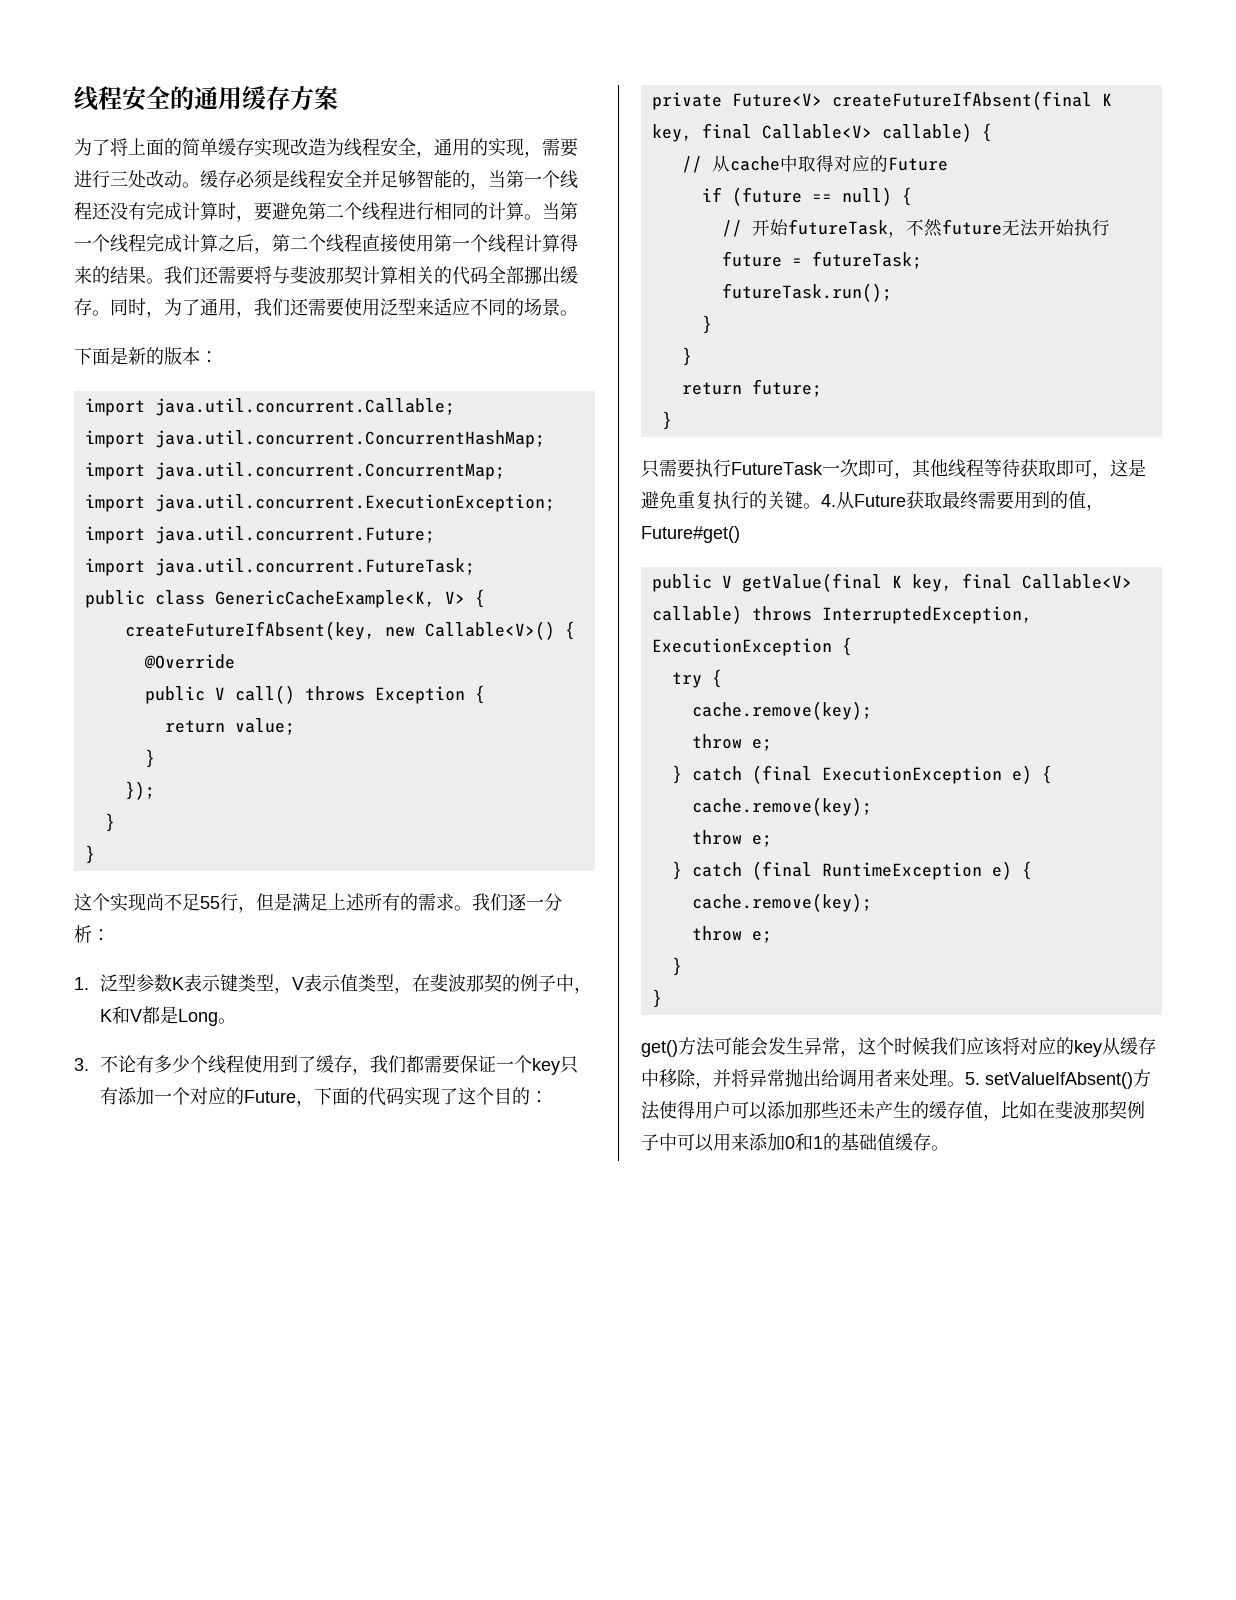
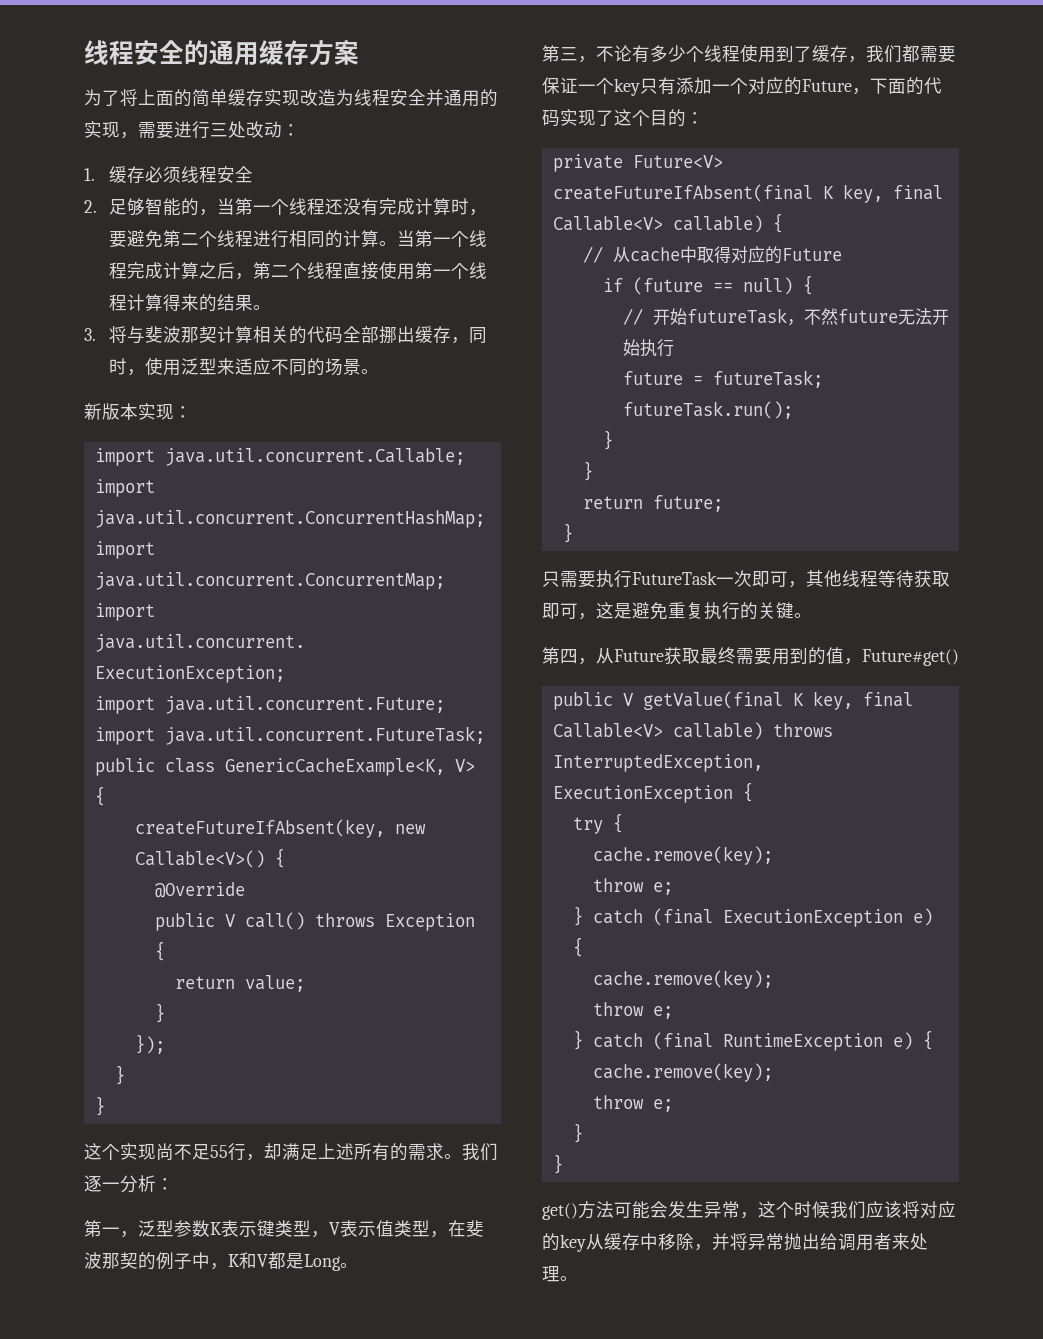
- 为了将上面的简单缓存实现改造为线程安全，通用的实现，需要进行三处改动。缓存必须是线程安全并足够智能的，当第一个线程还没有完成计算时，要避免第二个线程进行相同的计算。
+ 为了将上面的简单缓存实现改造为线程安全并通用的实现，需要进行三处改动：
+ 1.缓存必须线程安全
+ 2.足够智能的，当第一个线程还没有完成计算时，要避免第二个线程进行相同的计算。
- 当第一个线程完成计算之后，第二个线程直接使用第一个线程计算得来的结果。我们还需要将与斐波那契计算相关的代码全部挪出缓存。同时，为了通用，我们还需要使用泛型来适应不同的场景。
+ 当第一个线程完成计算之后，第二个线程直接使用第一个线程计算得来的结果。
+ 3.将与斐波那契计算相关的代码全部挪出缓存，同时，使用泛型来适应不同的场景。
- 下面是新的版本：
+ 新版本实现：
- 这个实现尚不足55行，但是满足上述所有的需求。
+ 这个实现尚不足55行，却满足上述所有的需求。
- 1.泛型参数K表示键类型，V表示值类型，在斐波那契的例子中，K和V都是Long。
+ 第一，泛型参数K表示键类型，V表示值类型，在斐波那契的例子中，K和V都是Long。
- 3.不论有多少个线程使用到了缓存，我们都需要保证一个key只有添加一个对应的Future，下面的代码实现了这个目的：
+ 第三，不论有多少个线程使用到了缓存，我们都需要保证一个key只有添加一个对应的Future，下面的代码实现了这个目的：
- 只需要执行FutureTask一次即可，其他线程等待获取即可，这是避免重复执行的关键。4.从Future获取最终需要用到的值，Future#get()
+ 只需要执行FutureTask一次即可，其他线程等待获取即可，这是避免重复执行的关键。
+ 第四，从Future获取最终需要用到的值，Future#get()
- 5. setValueIfAbsent()方法使得用户可以添加那些还未产生的缓存值，比如在斐波那契例子中可以用来添加0和1的基础值缓存。

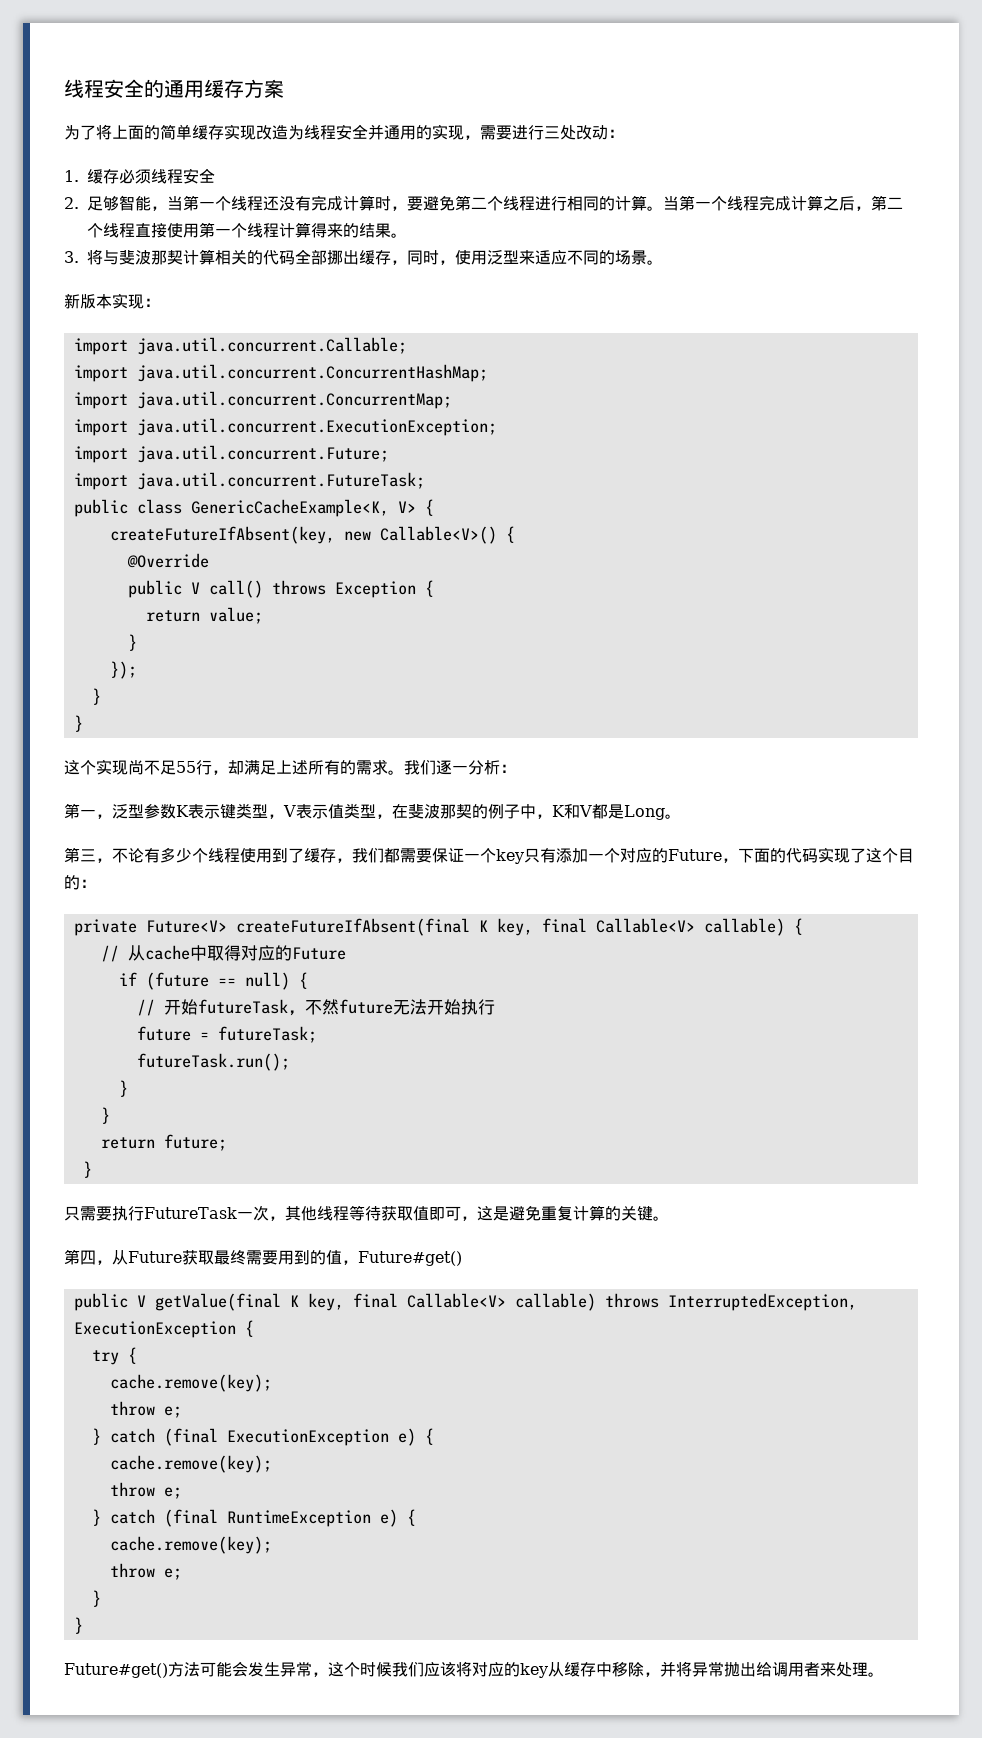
- 2.足够智能的，当第一个线程还没有完成计算时，要避免第二个线程进行相同的计算。
+ 2.足够智能，当第一个线程还没有完成计算时，要避免第二个线程进行相同的计算。
- 只需要执行FutureTask一次即可，其他线程等待获取即可，这是避免重复执行的关键。
+ 只需要执行FutureTask一次，其他线程等待获取值即可，这是避免重复计算的关键。
- get()方法可能会发生异常，这个时候我们应该将对应的key从缓存中移除，并将异常抛出给调用者来处理。
+ Future#get()方法可能会发生异常，这个时候我们应该将对应的key从缓存中移除，并将异常抛出给调用者来处理。

